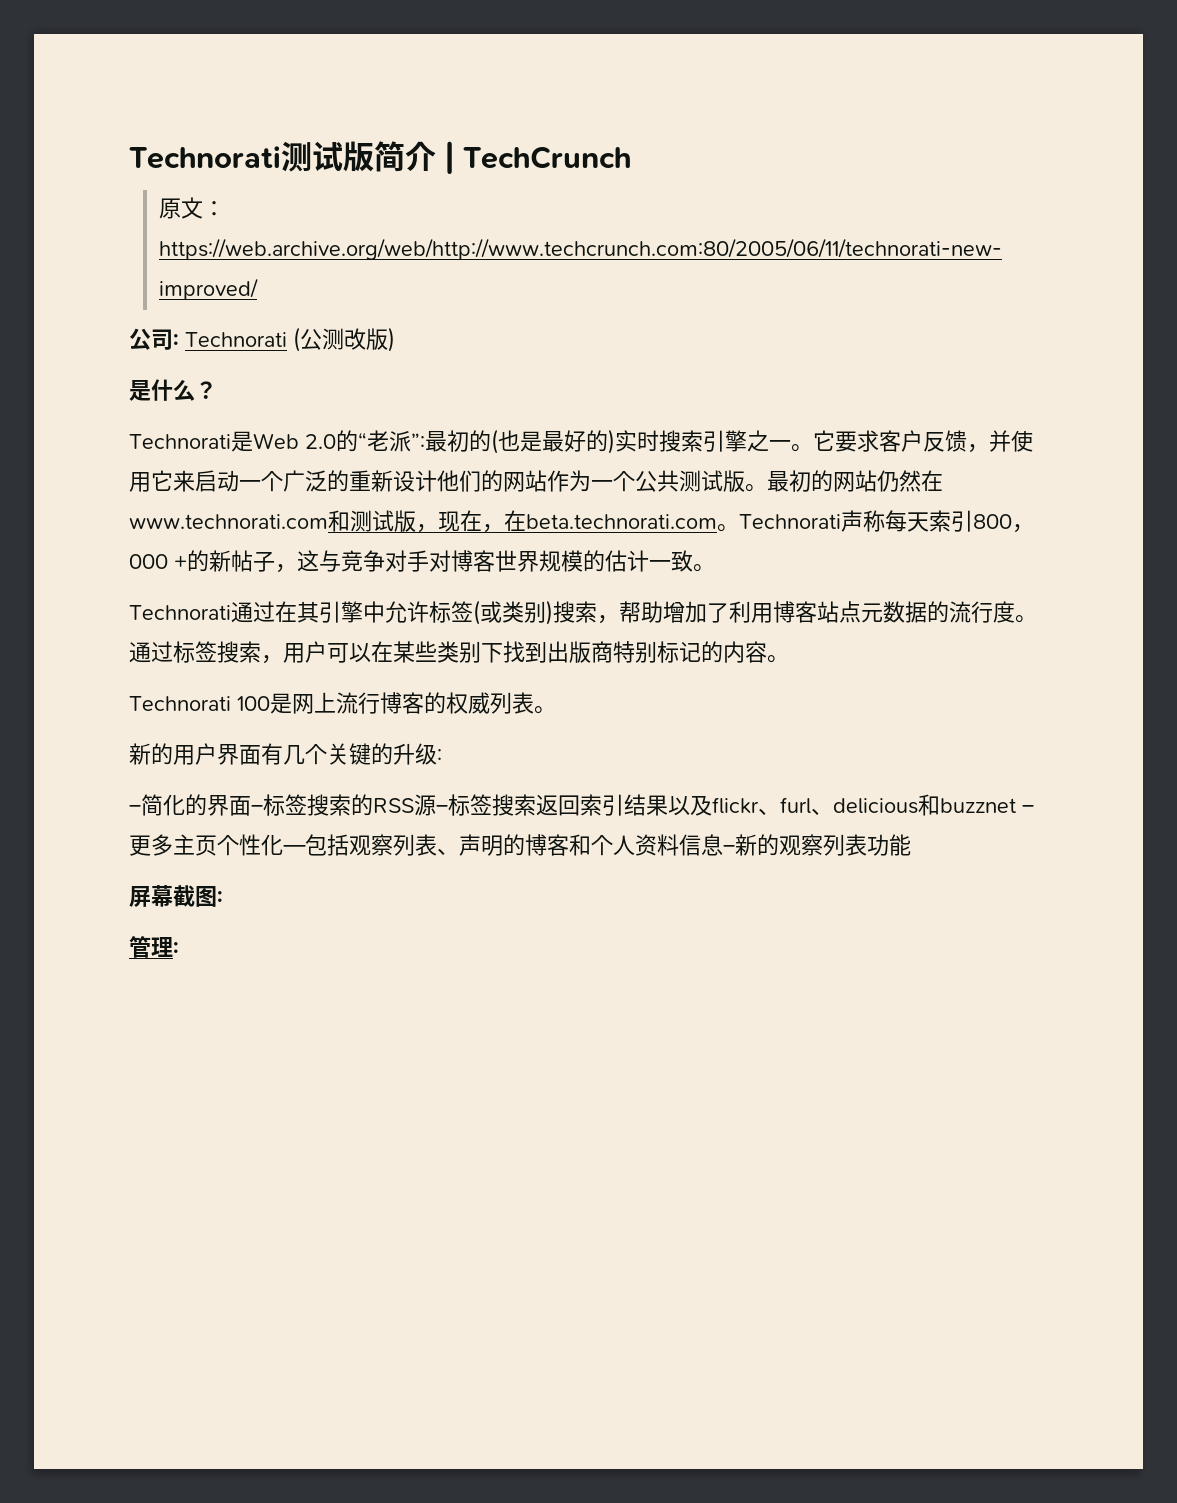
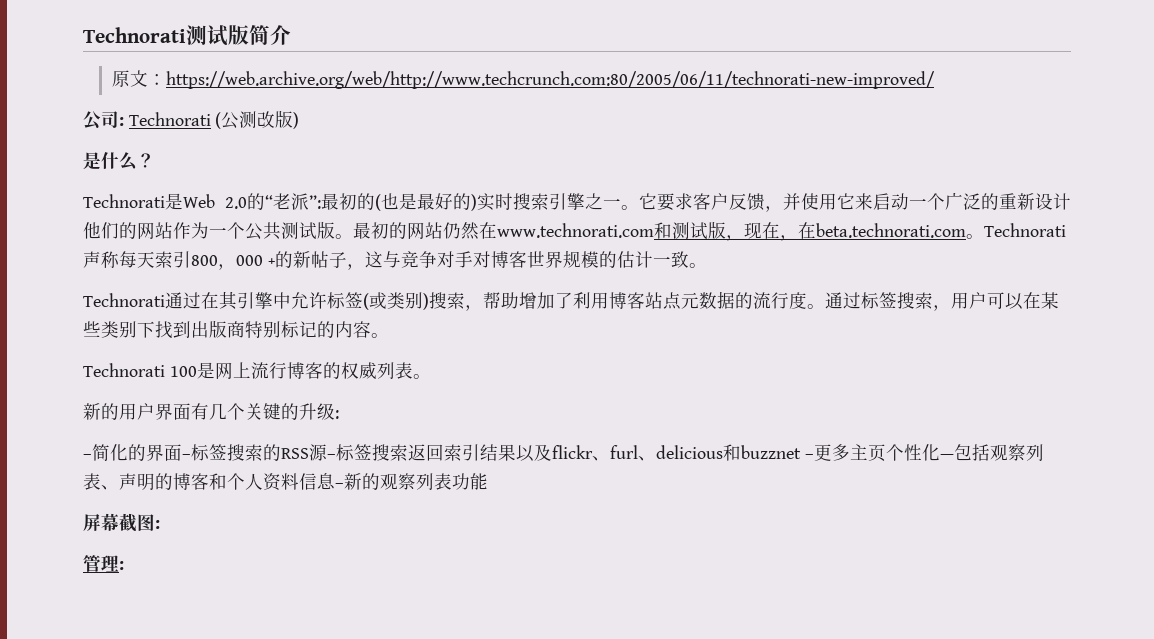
- Technorati测试版简介 | TechCrunch
+ Technorati测试版简介

